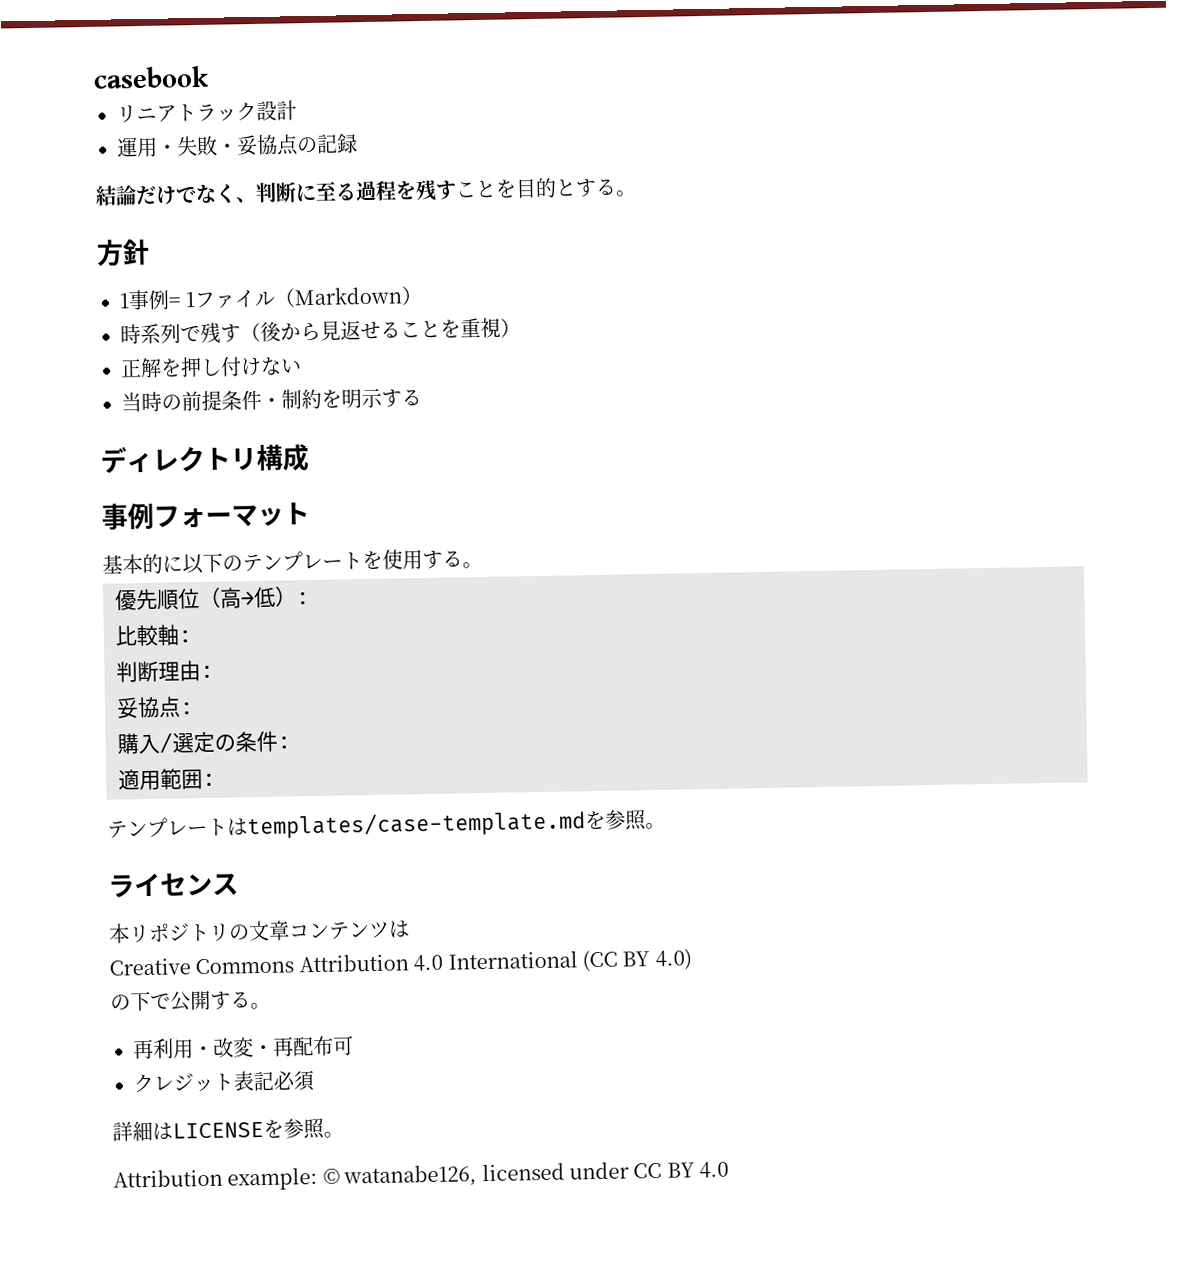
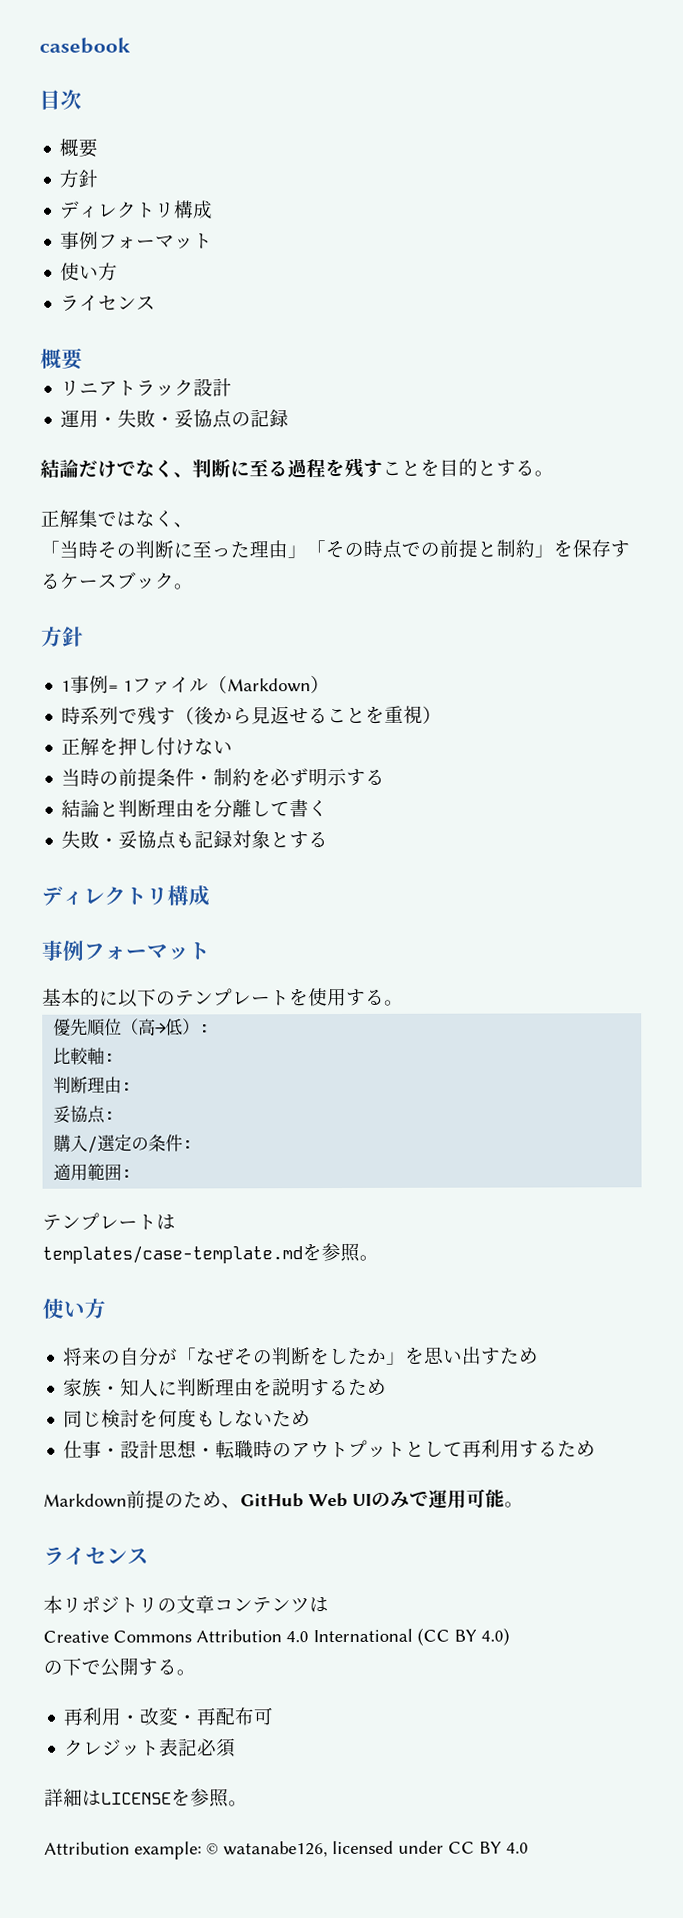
+ 目次
+ 概要
+ 方針
+ ディレクトリ構成
+ 事例フォーマット
+ 使い方
+ ライセンス
+ 概要
+ 正解集ではなく、
+ 「当時その判断に至った理由」「その時点での前提と制約」を保存するケースブック。
- 当時の前提条件・制約を明示する
+ 当時の前提条件・制約を必ず明示する
+ 結論と判断理由を分離して書く
+ 失敗・妥協点も記録対象とする
- テンプレートはtemplates/case-template.mdを参照。
+ テンプレートは
+ templates/case-template.mdを参照。
+ 使い方
+ 将来の自分が「なぜその判断をしたか」を思い出すため
+ 家族・知人に判断理由を説明するため
+ 同じ検討を何度もしないため
+ 仕事・設計思想・転職時のアウトプットとして再利用するため
+ Markdown前提のため、GitHub Web UIのみで運用可能。

